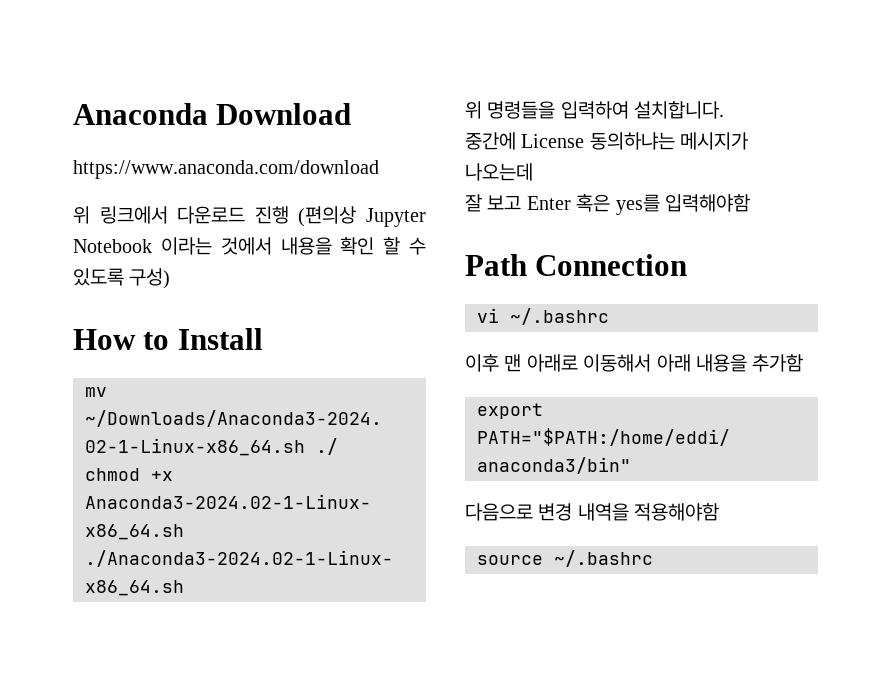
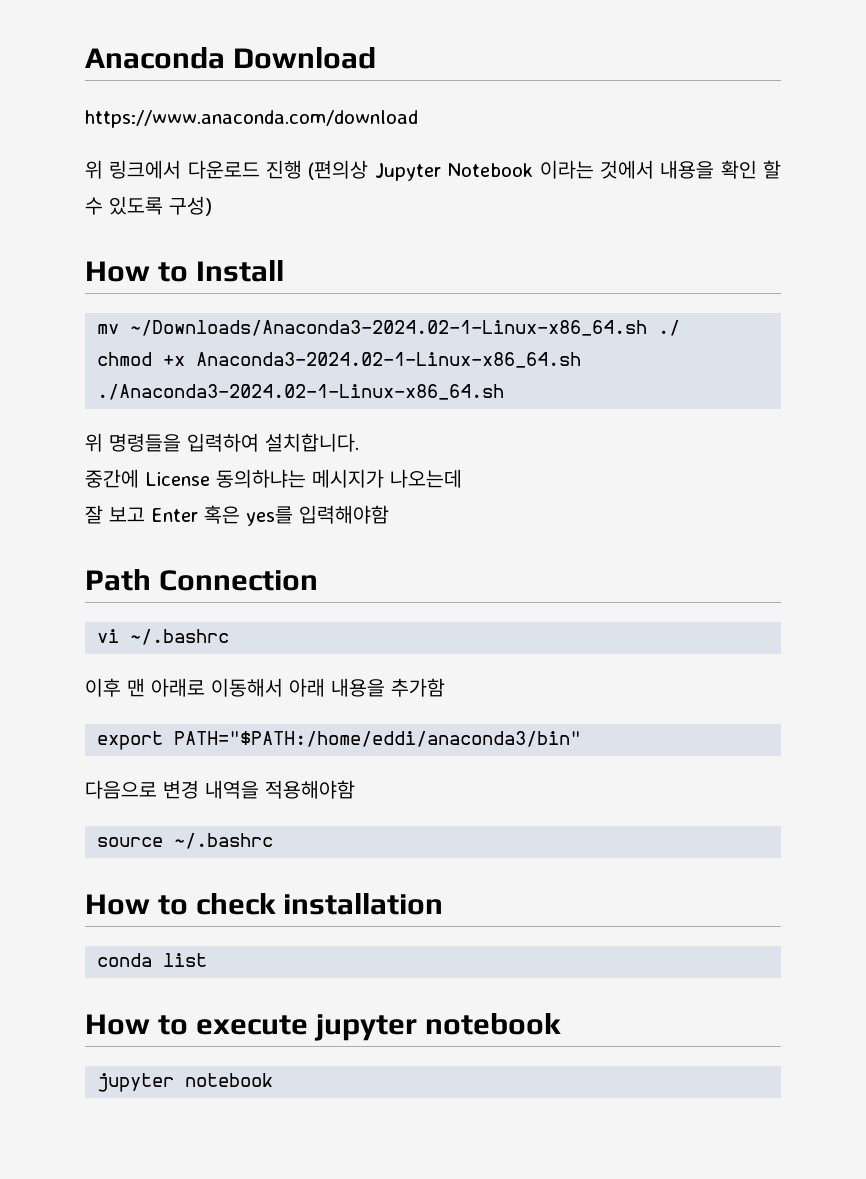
+ How to check installation
+ conda list
+ How to execute jupyter notebook
+ jupyter notebook

